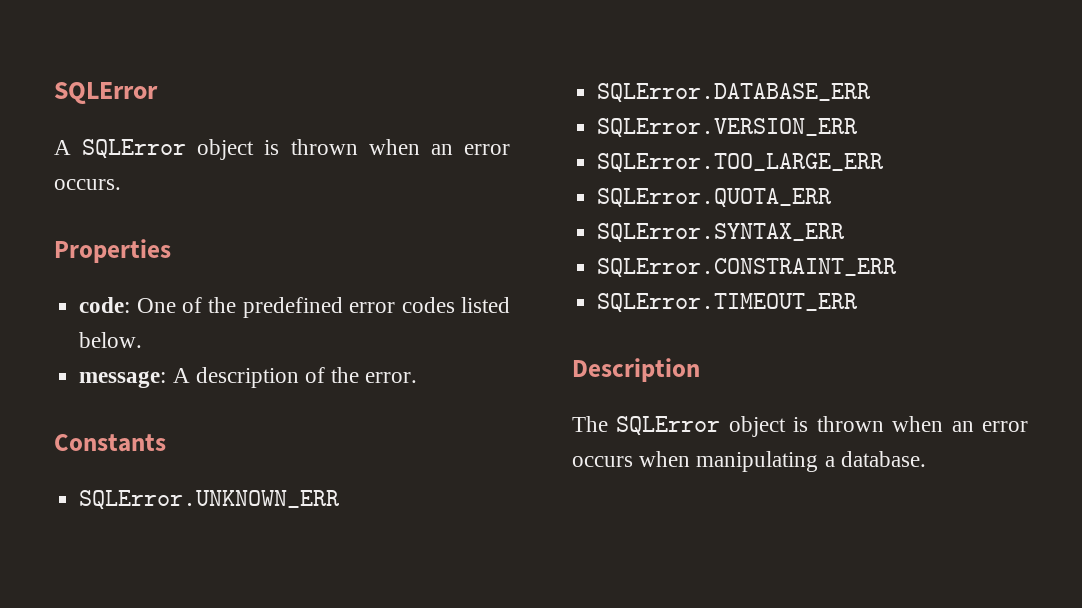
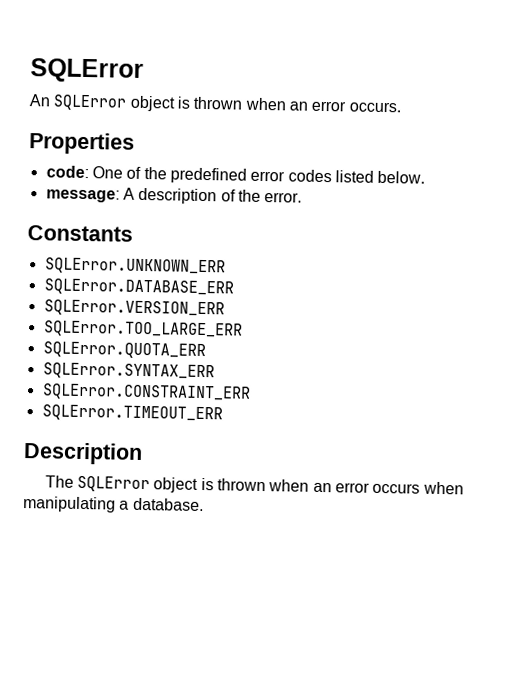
- A SQLError object is thrown when an error occurs.
+ An SQLError object is thrown when an error occurs.

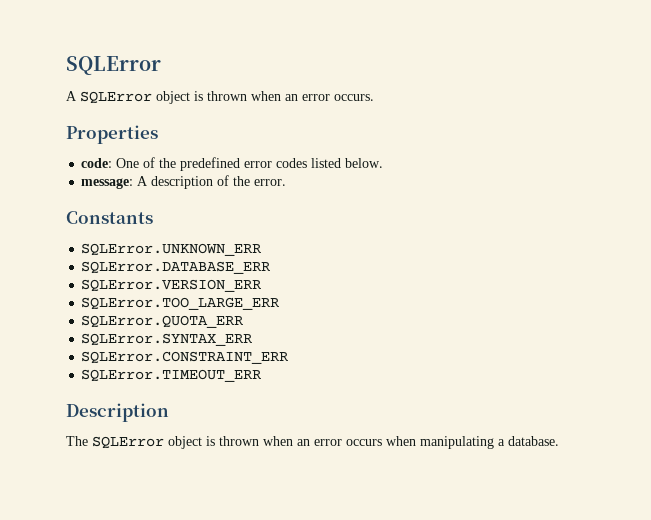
- An SQLError object is thrown when an error occurs.
+ A SQLError object is thrown when an error occurs.

